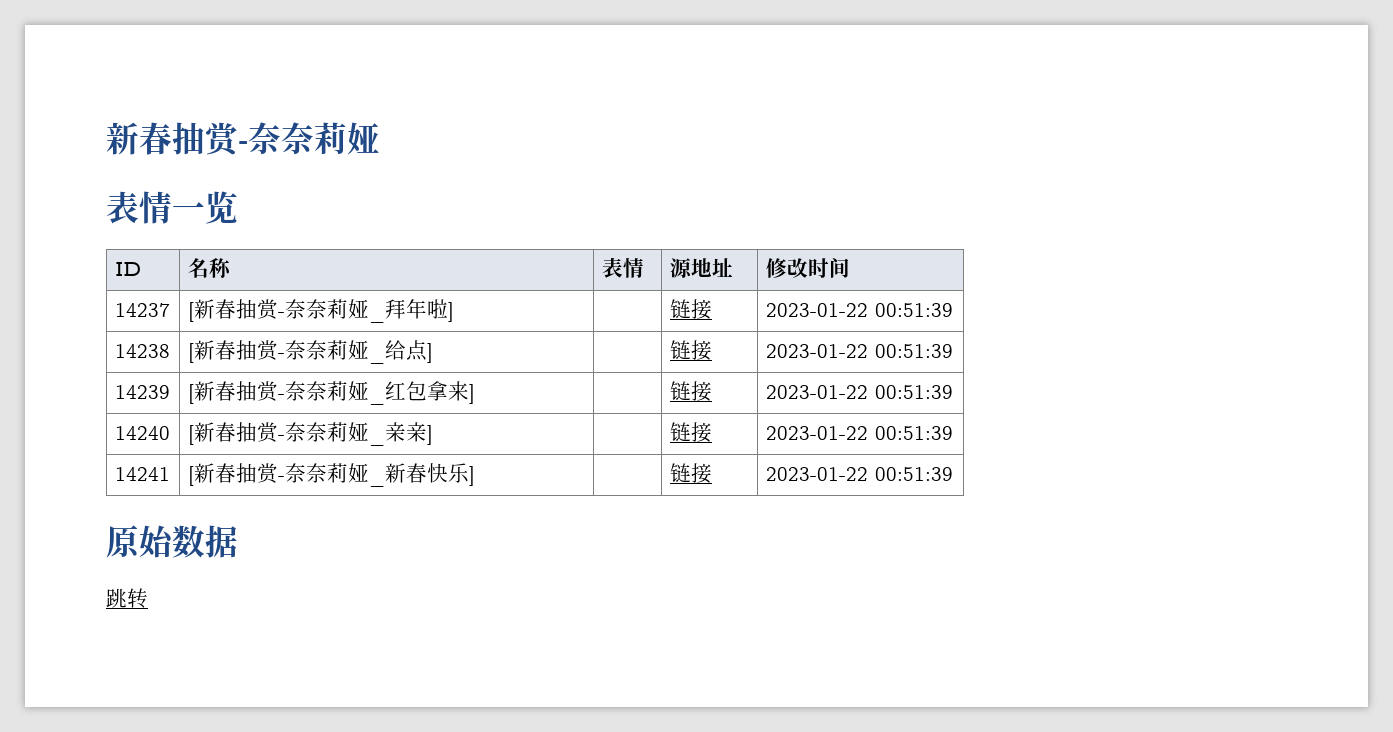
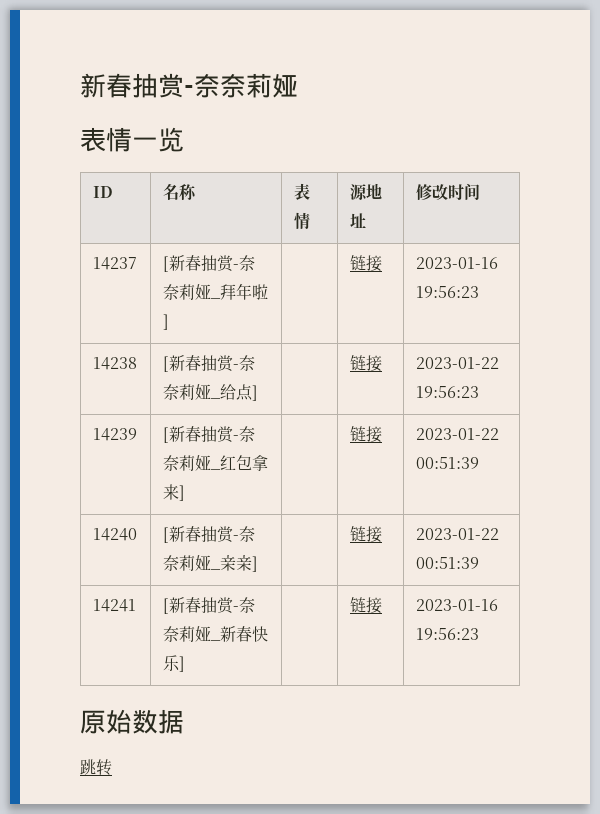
- 14237 | [新春抽赏-奈奈莉娅_拜年啦] | | 链接 | 2023-01-22 00:51:39
+ 14237 | [新春抽赏-奈奈莉娅_拜年啦] | | 链接 | 2023-01-16 19:56:23
- 14238 | [新春抽赏-奈奈莉娅_给点] | | 链接 | 2023-01-22 00:51:39
+ 14238 | [新春抽赏-奈奈莉娅_给点] | | 链接 | 2023-01-22 19:56:23
- 14241 | [新春抽赏-奈奈莉娅_新春快乐] | | 链接 | 2023-01-22 00:51:39
+ 14241 | [新春抽赏-奈奈莉娅_新春快乐] | | 链接 | 2023-01-16 19:56:23

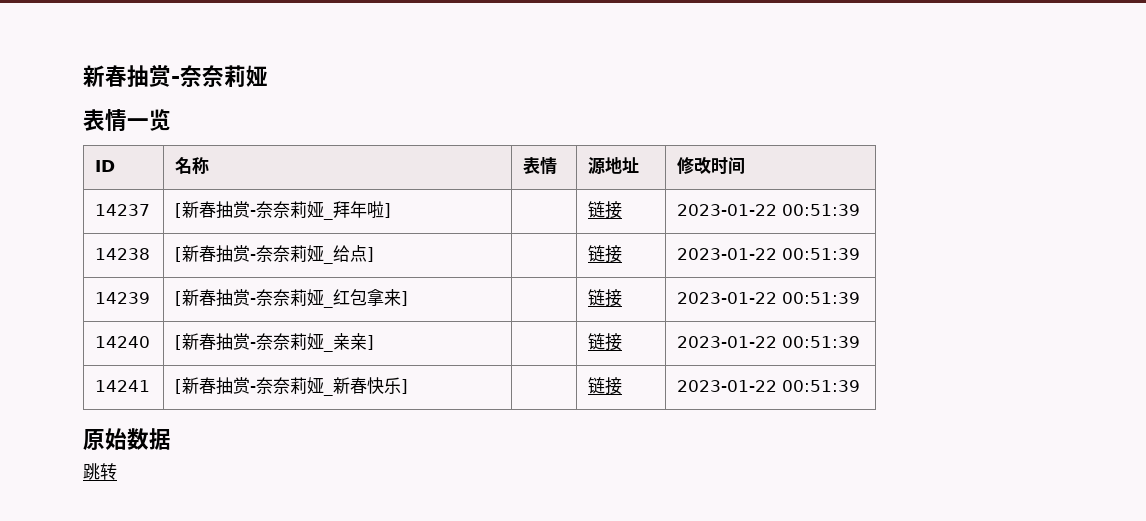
- 14237 | [新春抽赏-奈奈莉娅_拜年啦] | | 链接 | 2023-01-16 19:56:23
+ 14237 | [新春抽赏-奈奈莉娅_拜年啦] | | 链接 | 2023-01-22 00:51:39
- 14238 | [新春抽赏-奈奈莉娅_给点] | | 链接 | 2023-01-22 19:56:23
+ 14238 | [新春抽赏-奈奈莉娅_给点] | | 链接 | 2023-01-22 00:51:39
- 14241 | [新春抽赏-奈奈莉娅_新春快乐] | | 链接 | 2023-01-16 19:56:23
+ 14241 | [新春抽赏-奈奈莉娅_新春快乐] | | 链接 | 2023-01-22 00:51:39

